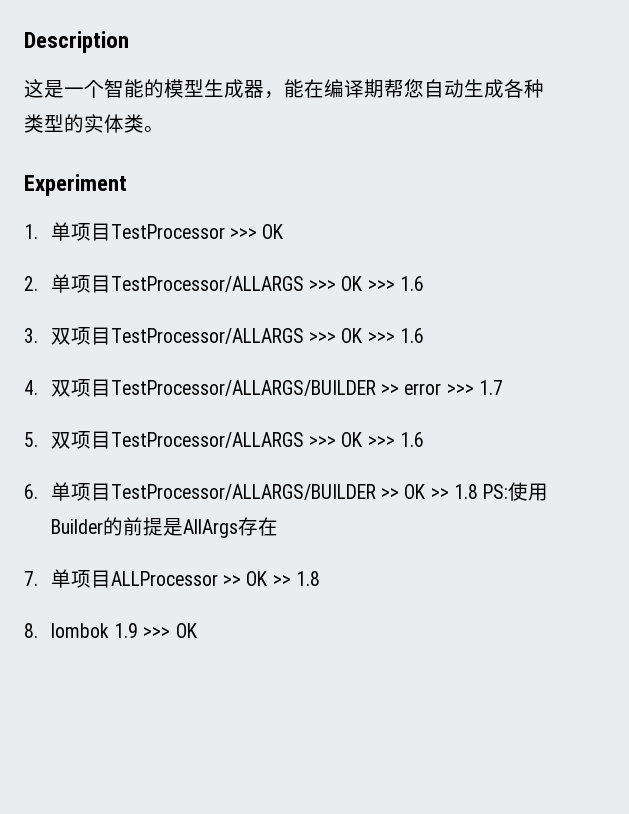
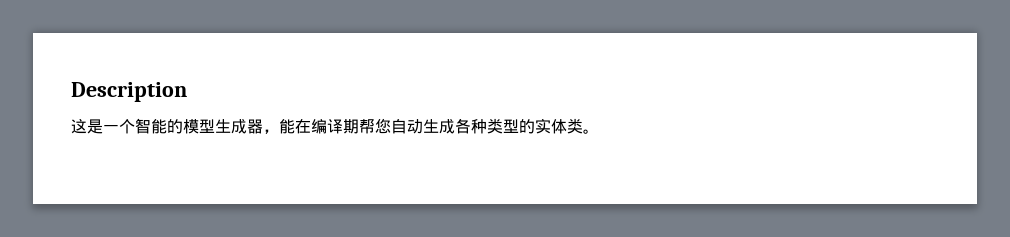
- Experiment
- 1.单项目TestProcessor >>> OK
- 2.单项目TestProcessor/ALLARGS >>> OK >>> 1.6
- 3.双项目TestProcessor/ALLARGS >>> OK >>> 1.6
- 4.双项目TestProcessor/ALLARGS/BUILDER >> error >>> 1.7
- 5.双项目TestProcessor/ALLARGS >>> OK >>> 1.6
- 6.单项目TestProcessor/ALLARGS/BUILDER >> OK >> 1.8 PS:使用Builder的前提是AllArgs存在
- 7.单项目ALLProcessor >> OK >> 1.8
- 8. lombok 1.9 >>> OK

